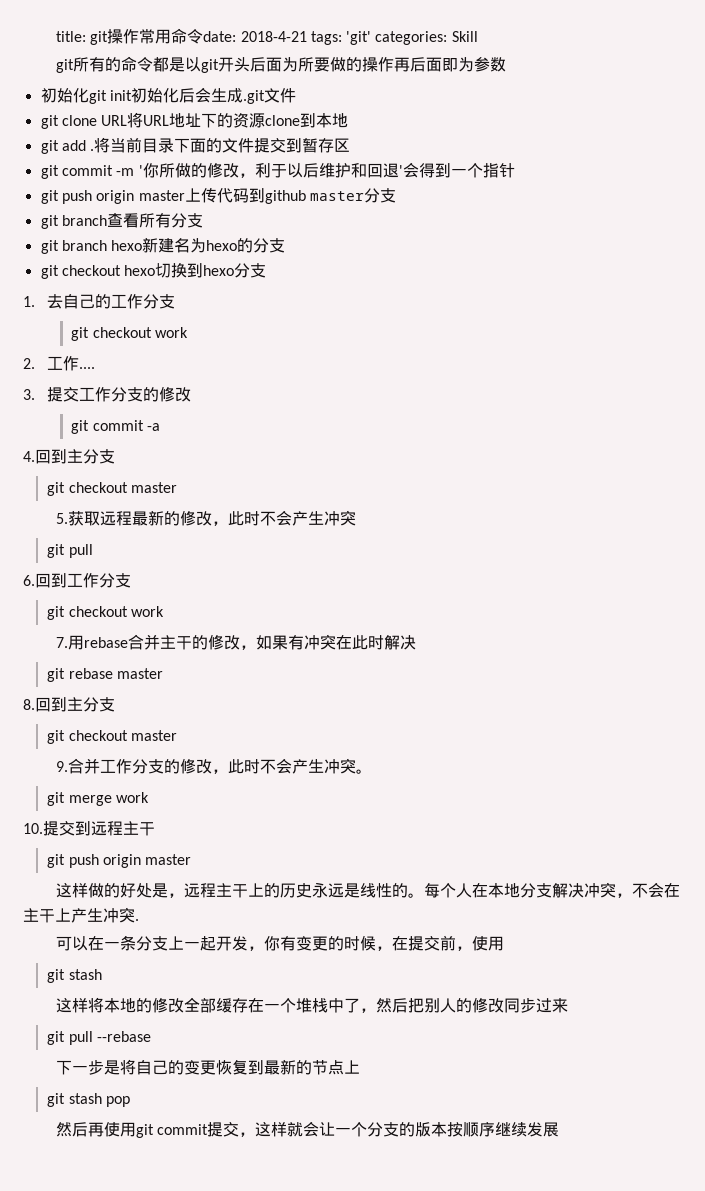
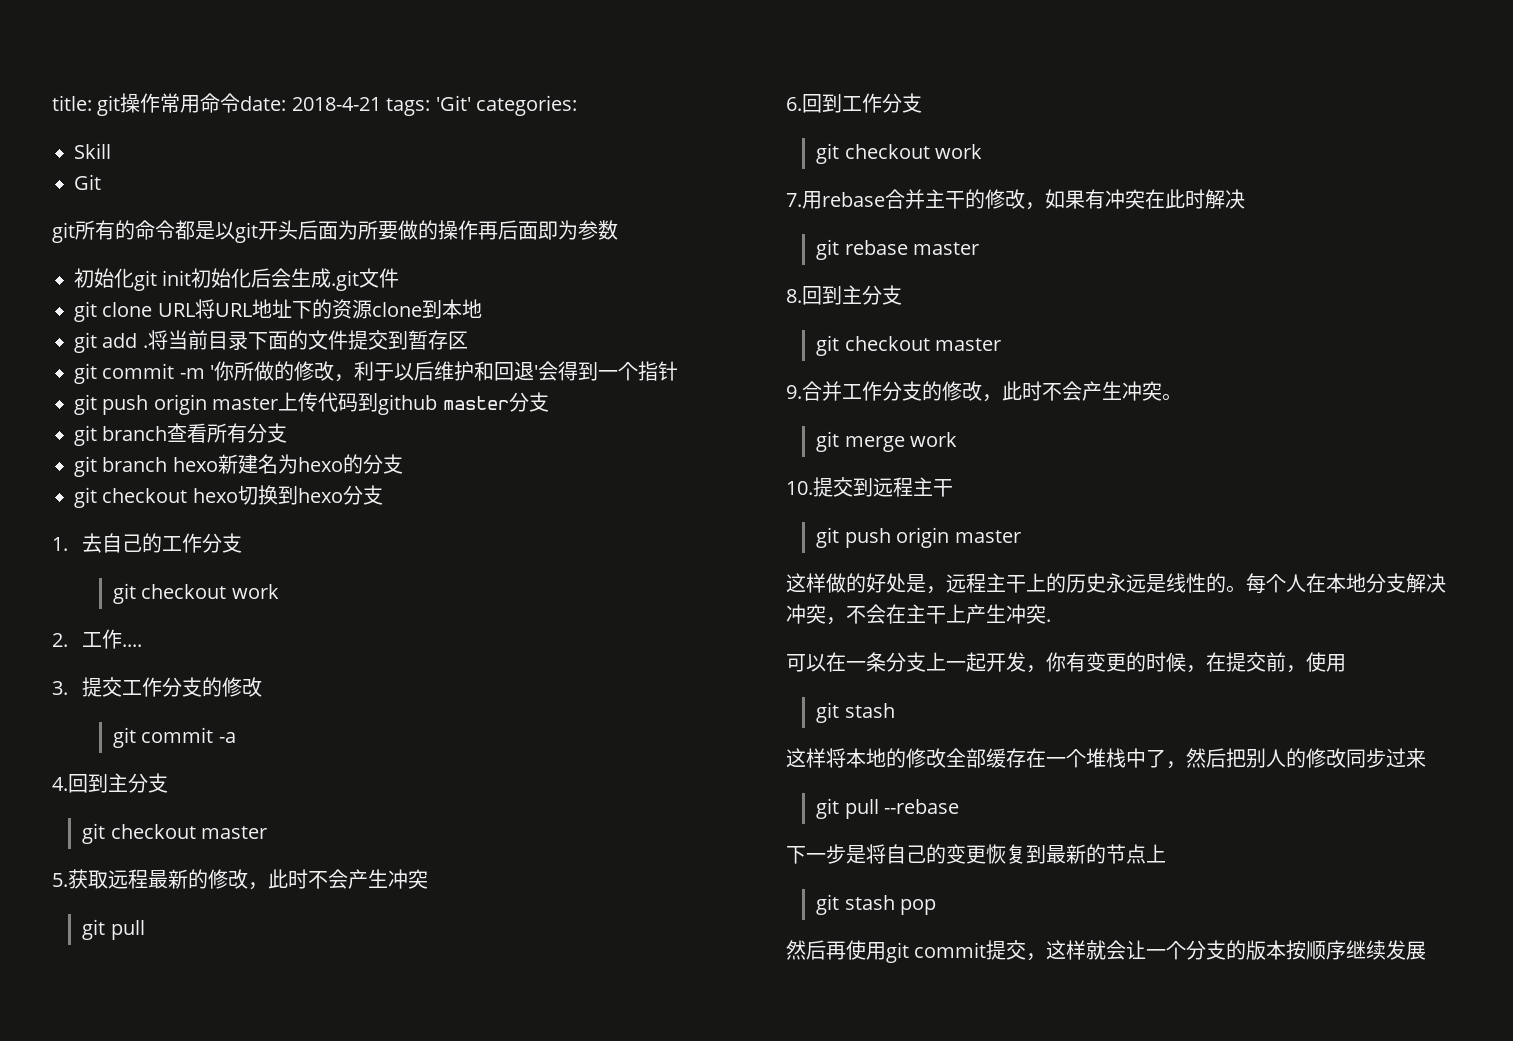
- title: git操作常用命令date: 2018-4-21 tags: 'git' categories: Skill
+ title: git操作常用命令date: 2018-4-21 tags: 'Git' categories:
+ Skill
+ Git

